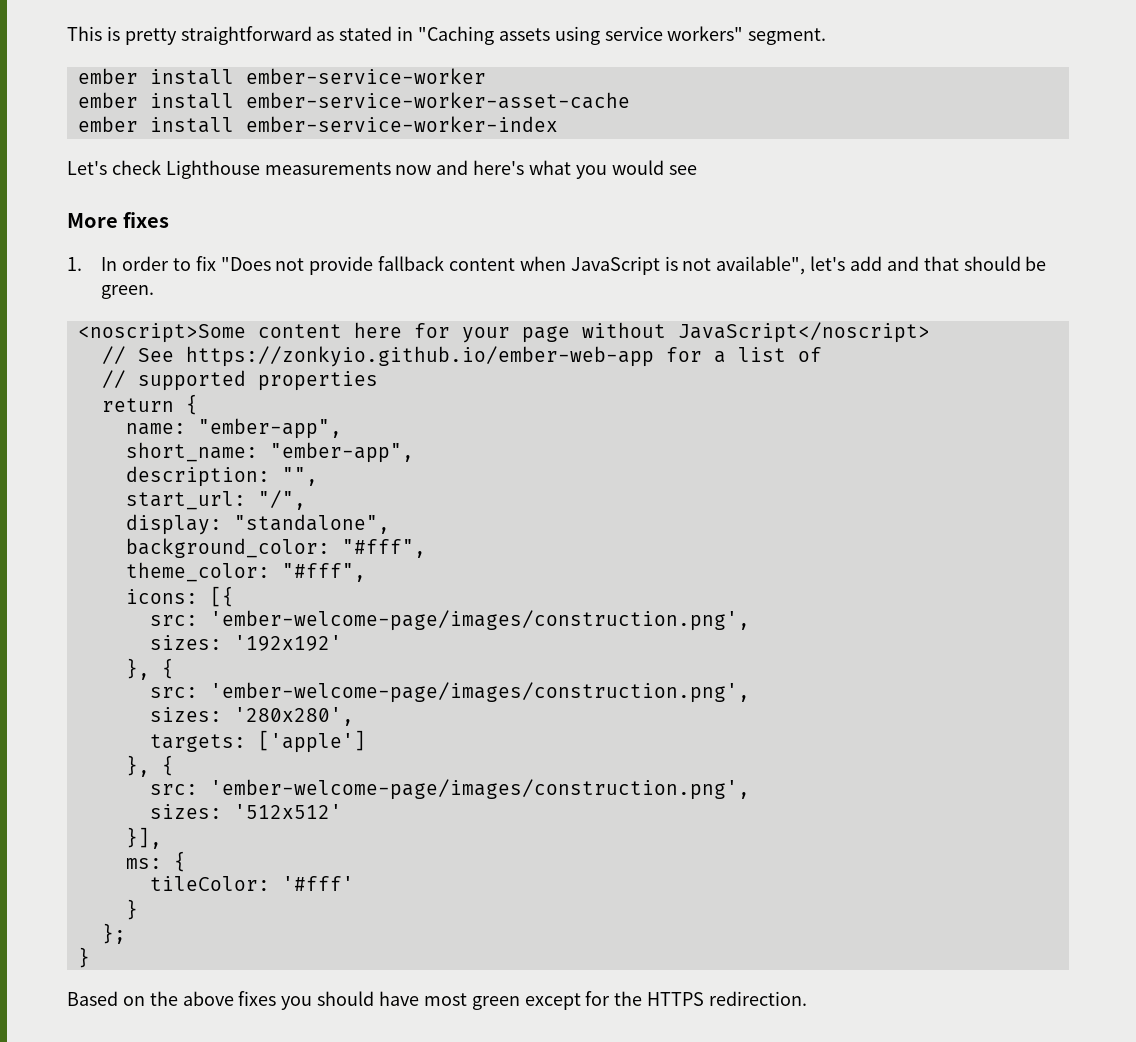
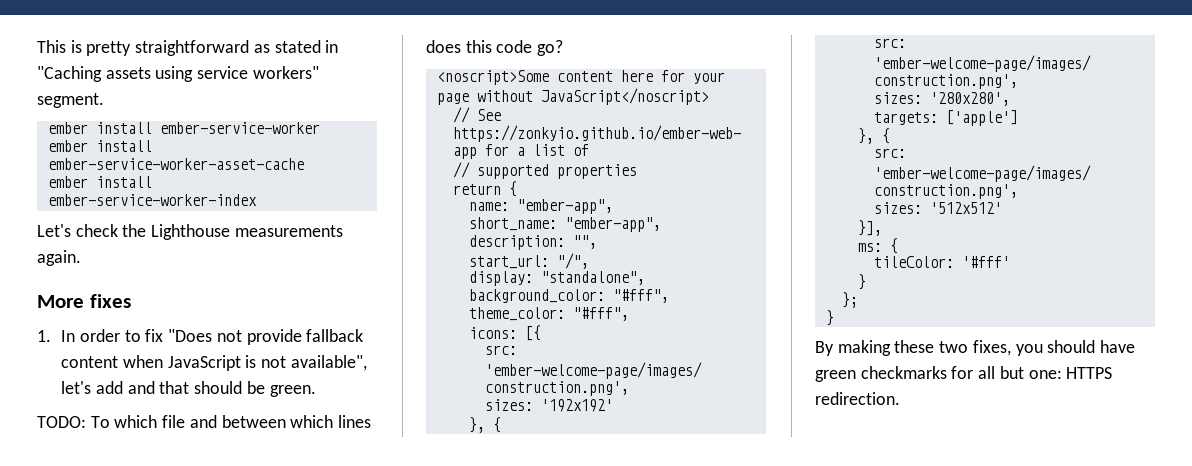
- Let's check Lighthouse measurements now and here's what you would see
+ Let's check the Lighthouse measurements again.
+ TODO: To which file and between which lines does this code go?
- Based on the above fixes you should have most green except for the HTTPS redirection.
+ By making these two fixes, you should have green checkmarks for all but one: HTTPS redirection.

